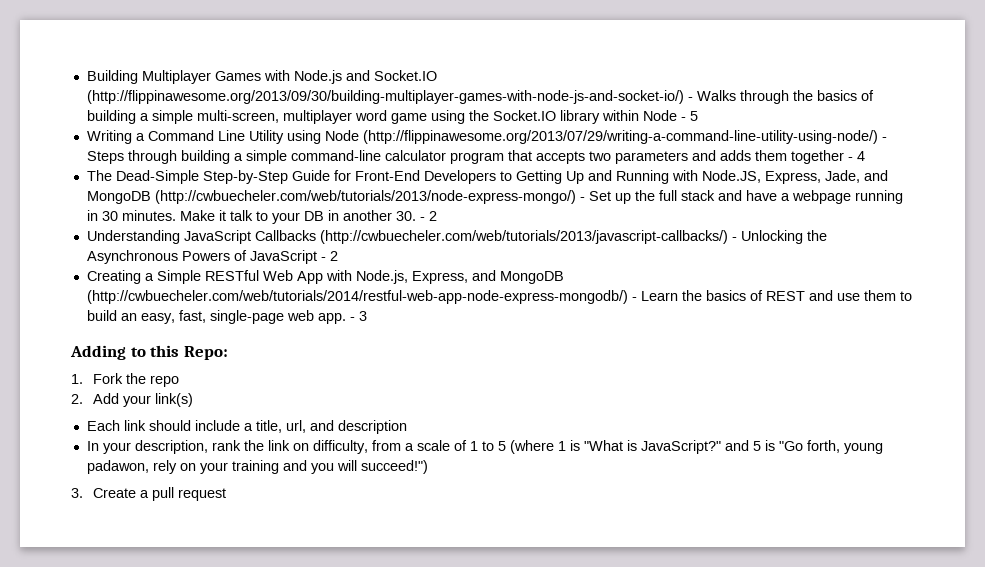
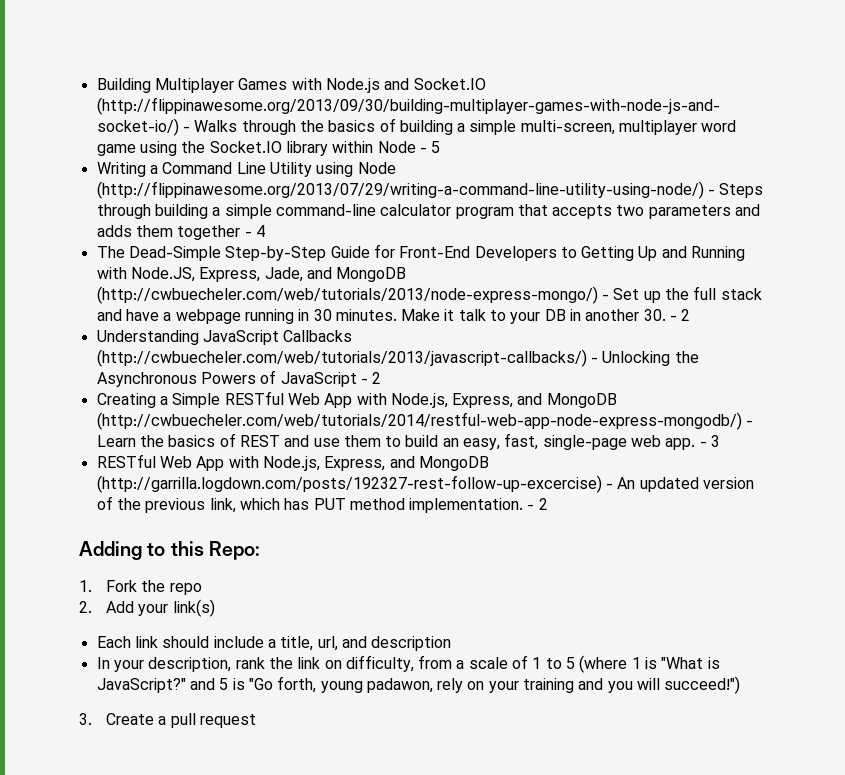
+ RESTful Web App with Node.js, Express, and MongoDB (http://garrilla.logdown.com/posts/192327-rest-follow-up-excercise) - An updated version of the previous link, which has PUT method implementation. - 2

